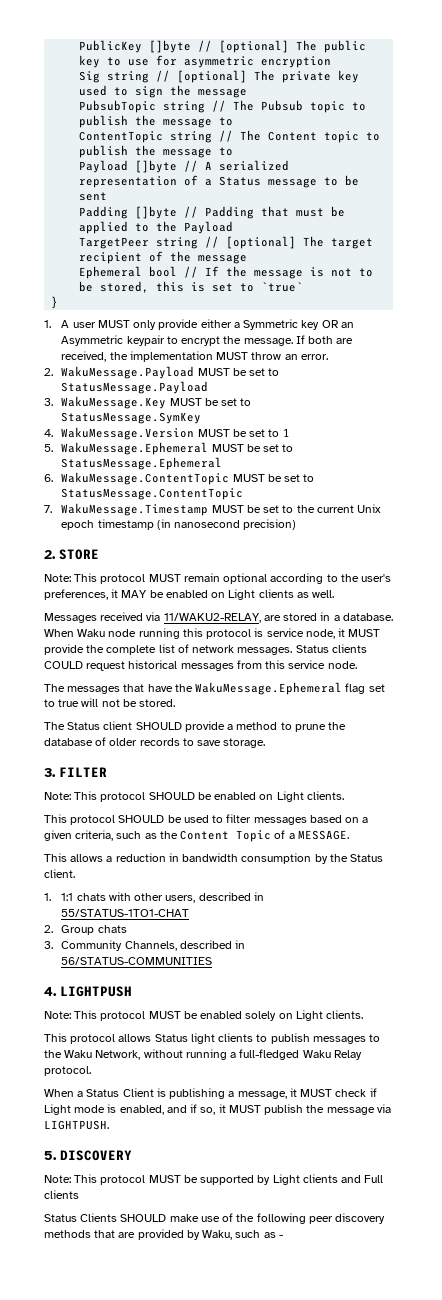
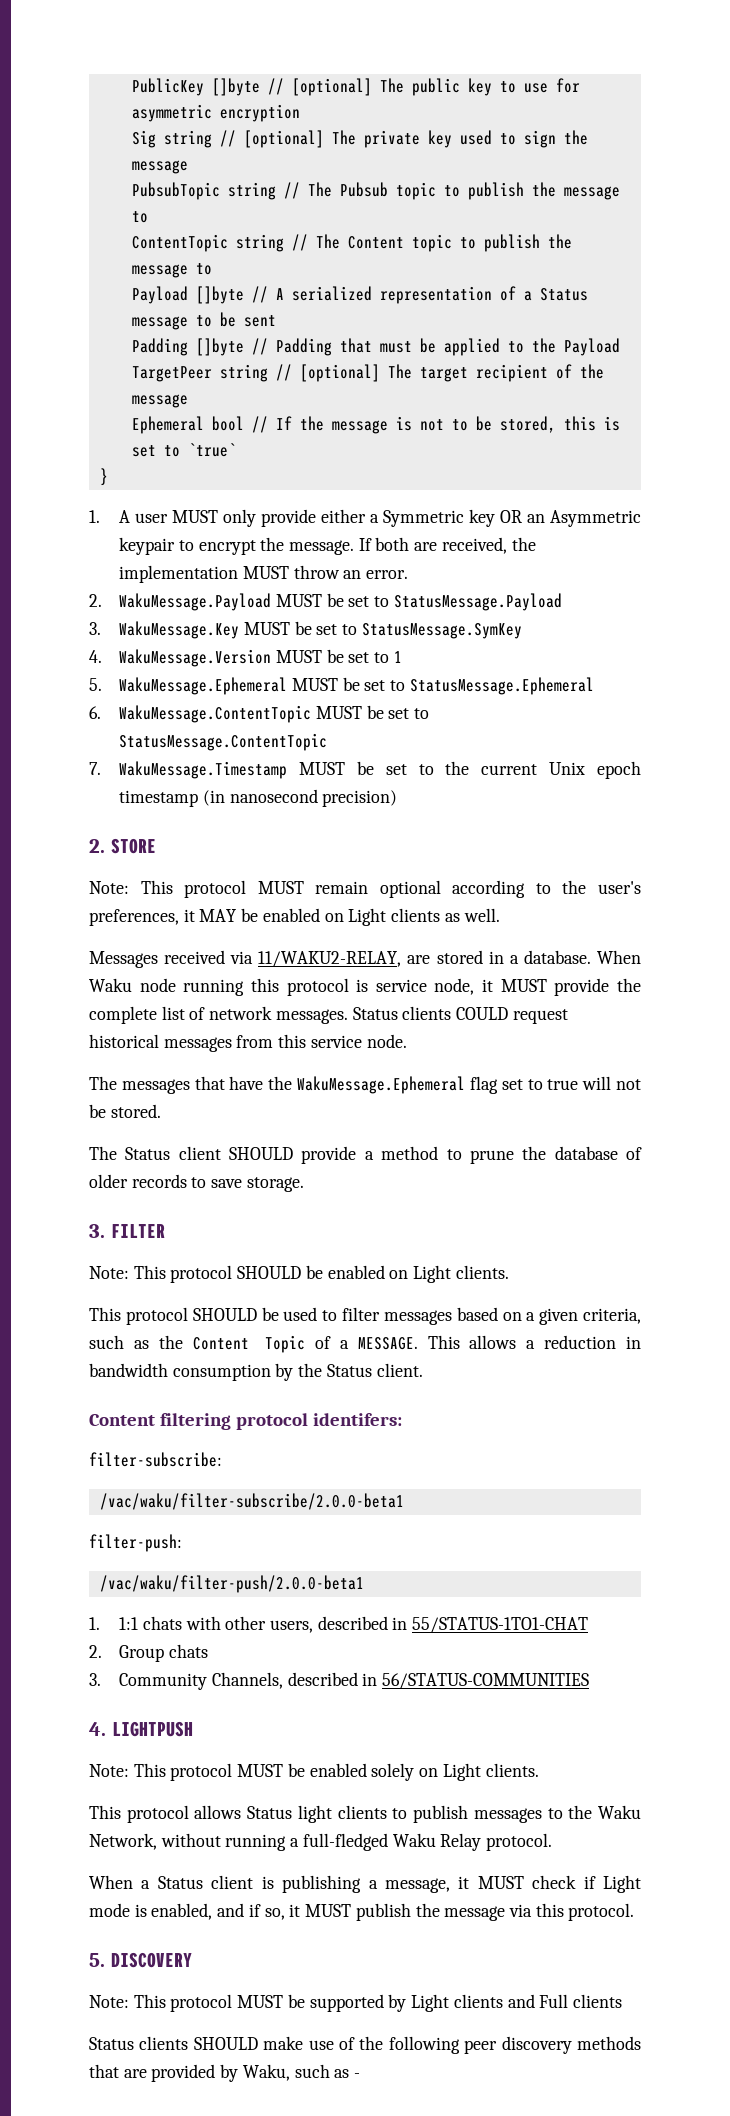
- This protocol SHOULD be used to filter messages based on a given criteria, such as the Content Topic of a MESSAGE.
- This allows a reduction in bandwidth consumption by the Status client.
+ This protocol SHOULD be used to filter messages based on a given criteria, such as the Content Topic of a MESSAGE. This allows a reduction in bandwidth consumption by the Status client.
+ Content filtering protocol identifers:
+ filter-subscribe:
+ /vac/waku/filter-subscribe/2.0.0-beta1
+ filter-push:
+ /vac/waku/filter-push/2.0.0-beta1
- When a Status Client is publishing a message, it MUST check if Light mode is enabled, and if so, it MUST publish the message via LIGHTPUSH.
+ When a Status client is publishing a message, it MUST check if Light mode is enabled, and if so, it MUST publish the message via this protocol.
- Status Clients SHOULD make use of the following peer discovery methods that are provided by Waku, such as -
+ Status clients SHOULD make use of the following peer discovery methods that are provided by Waku, such as -

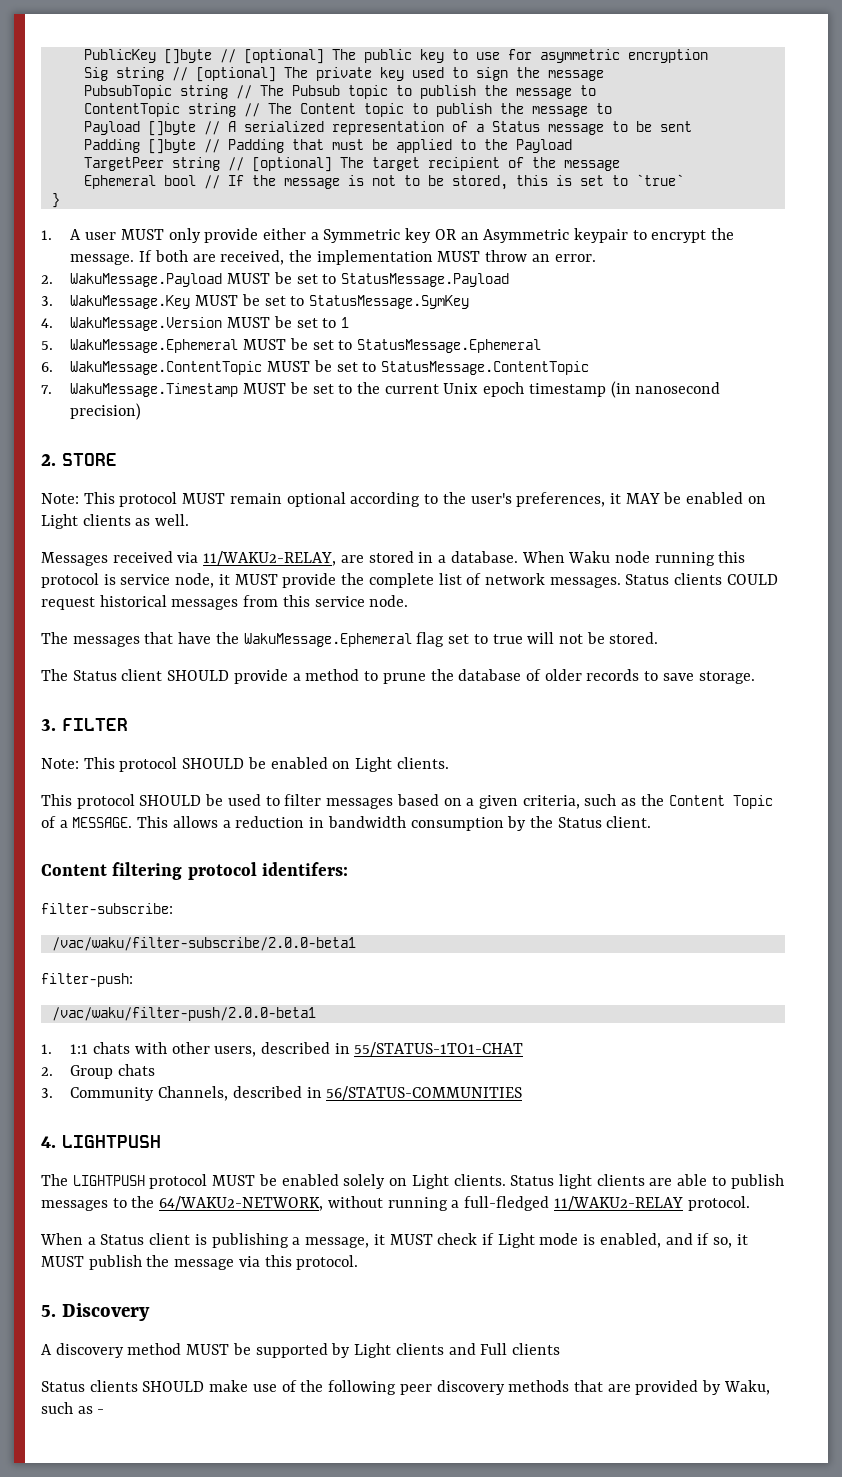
- Note: This protocol MUST be enabled solely on Light clients.
- This protocol allows Status light clients to publish messages to the Waku Network, without running a full-fledged Waku Relay protocol.
+ The LIGHTPUSH protocol MUST be enabled solely on Light clients. Status light clients are able to publish messages to the 64/WAKU2-NETWORK, without running a full-fledged 11/WAKU2-RELAY protocol.
- 5. DISCOVERY
- Note: This protocol MUST be supported by Light clients and Full clients
+ 5. Discovery
+ A discovery method MUST be supported by Light clients and Full clients

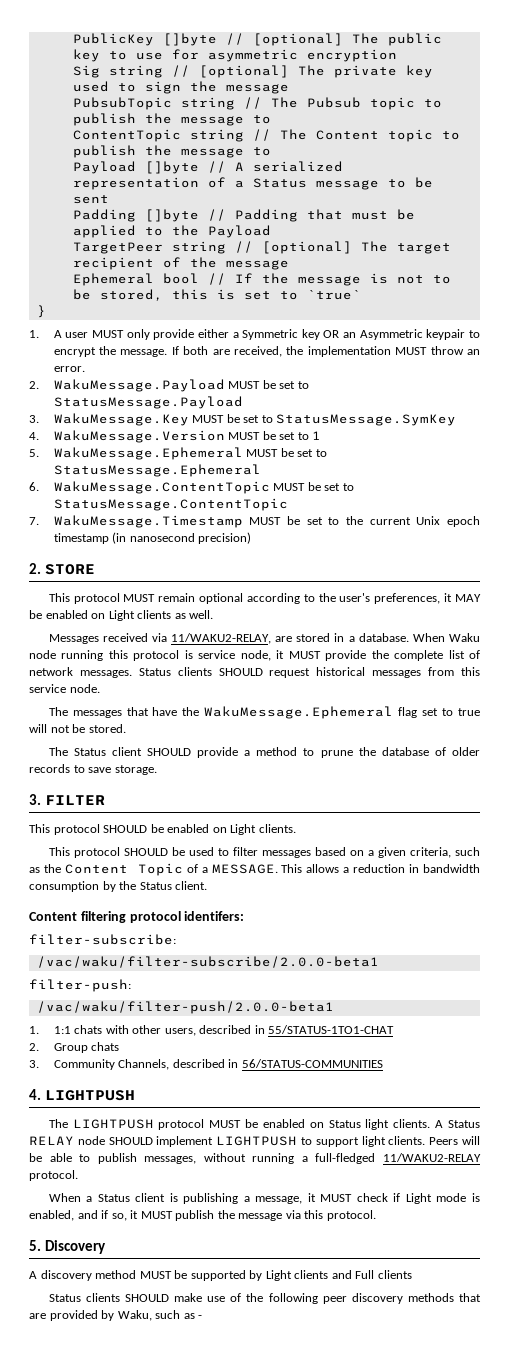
- Note: This protocol MUST remain optional according to the user's preferences, it MAY be enabled on Light clients as well.
+ This protocol MUST remain optional according to the user's preferences, it MAY be enabled on Light clients as well.
- Status clients COULD request historical messages from this service node.
+ Status clients SHOULD request historical messages from this service node.
- Note: This protocol SHOULD be enabled on Light clients.
+ This protocol SHOULD be enabled on Light clients.
- The LIGHTPUSH protocol MUST be enabled solely on Light clients. Status light clients are able to publish messages to the 64/WAKU2-NETWORK, without running a full-fledged 11/WAKU2-RELAY protocol.
+ The LIGHTPUSH protocol MUST be enabled on Status light clients. A Status RELAY node SHOULD implement LIGHTPUSH to support light clients. Peers will be able to publish messages, without running a full-fledged 11/WAKU2-RELAY protocol.

